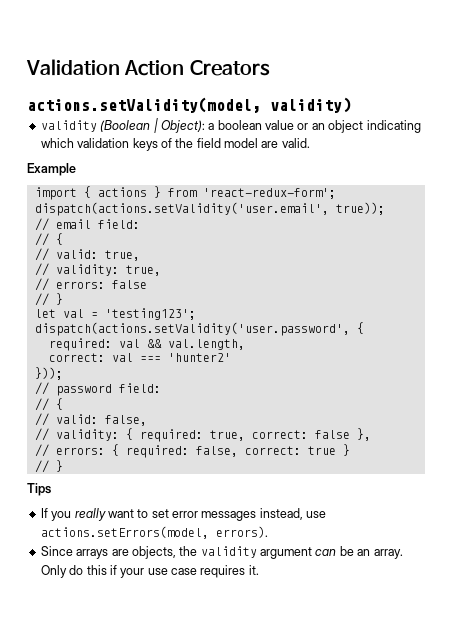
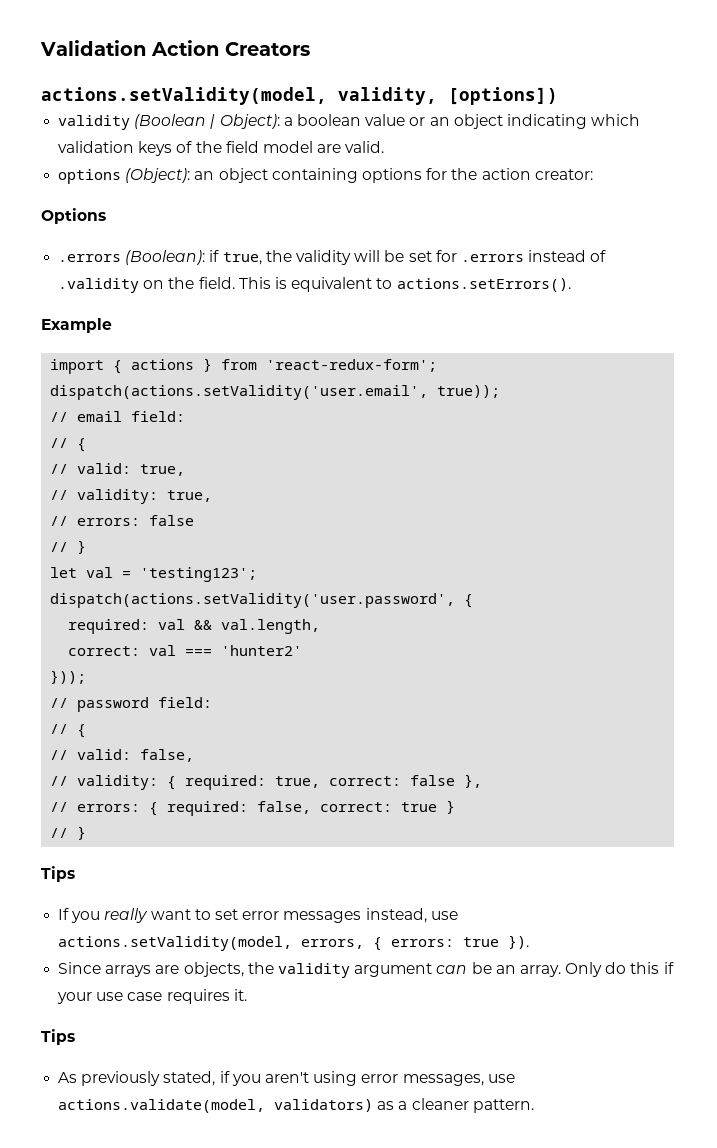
- actions.setValidity(model, validity)
+ actions.setValidity(model, validity, [options])
+ options (Object): an object containing options for the action creator:
+ Options
+ .errors (Boolean): if true, the validity will be set for .errors instead of .validity on the field. This is equivalent to actions.setErrors().
- If you really want to set error messages instead, use actions.setErrors(model, errors).
+ If you really want to set error messages instead, use actions.setValidity(model, errors, { errors: true }).
  Only do this if your use case requires it.
+ Tips
+ As previously stated, if you aren't using error messages, use actions.validate(model, validators) as a cleaner pattern.

